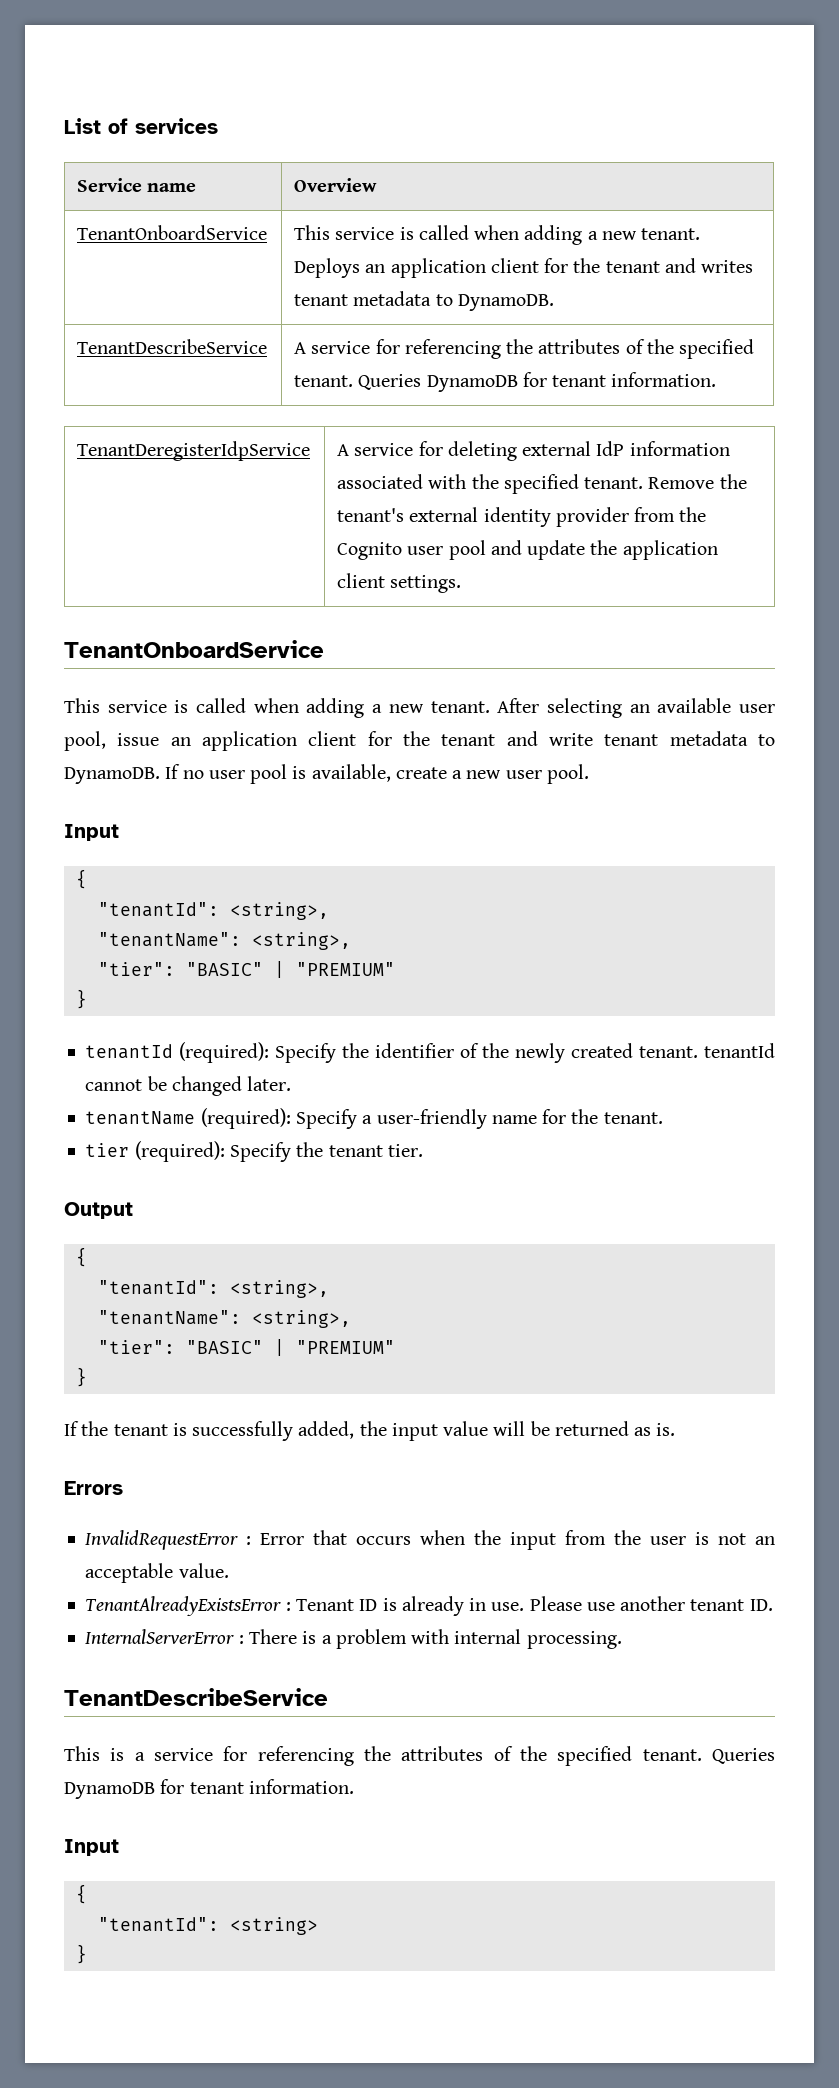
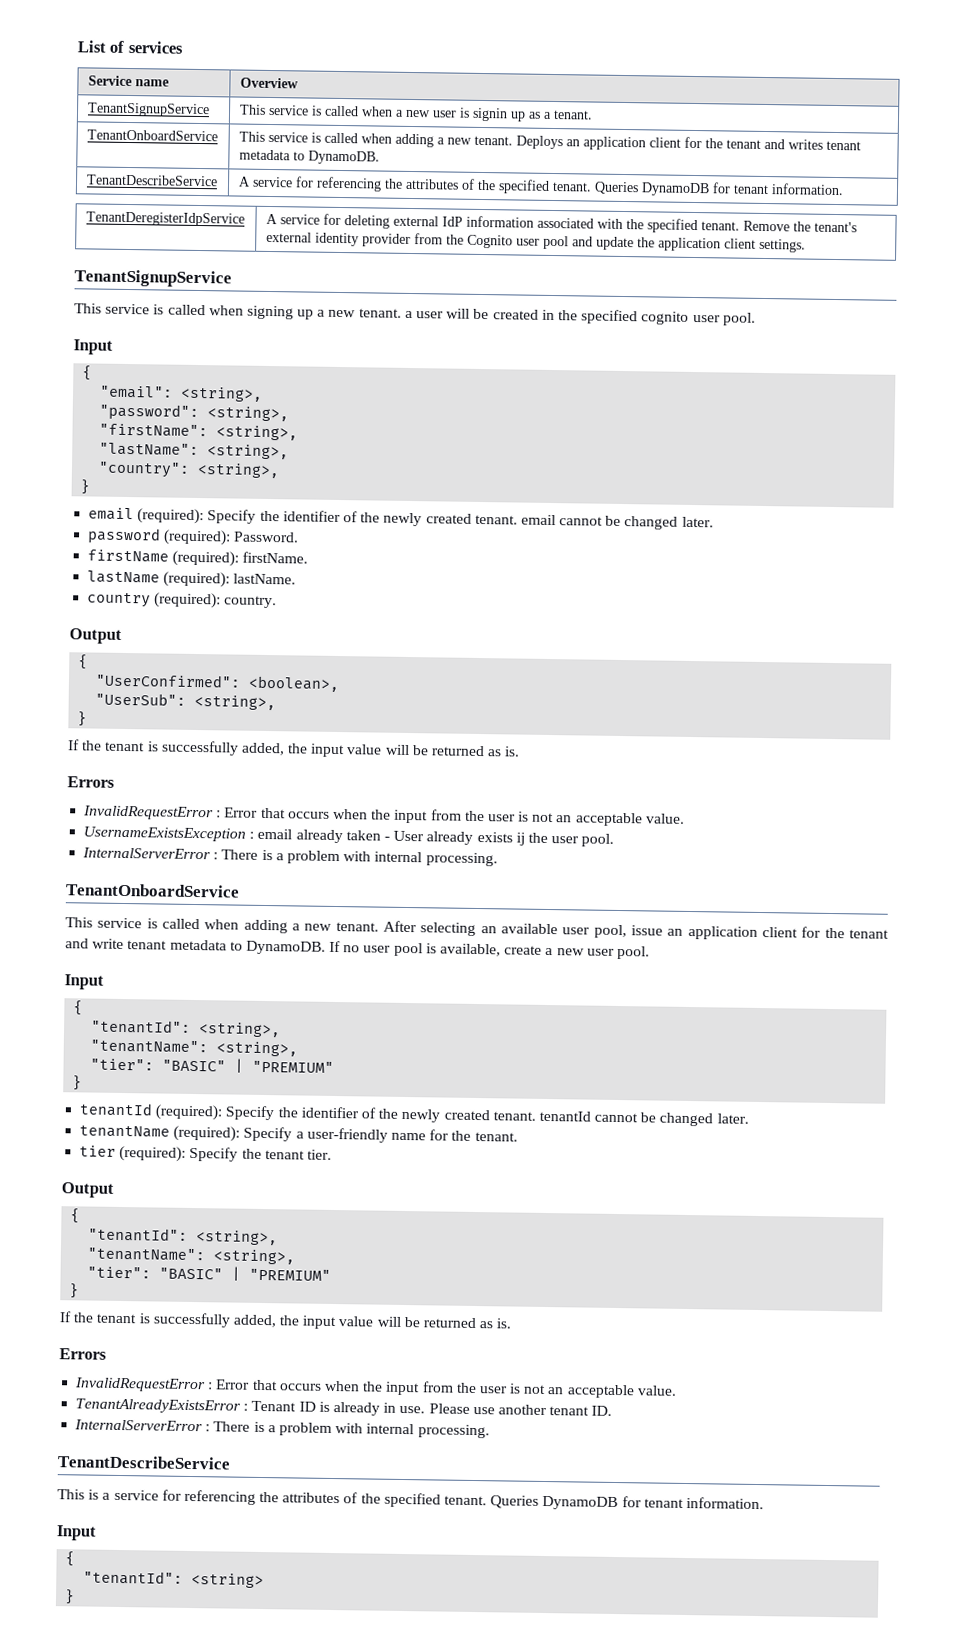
+ TenantSignupService | This service is called when a new user is signin up as a tenant.
  TenantDeregisterIdpService | A service for deleting external IdP information associated with the specified tenant. Remove the tenant's external identity provider from the Cognito user pool and update the application client settings.
+ TenantSignupService
+ This service is called when signing up a new tenant. a user will be created in the specified cognito user pool.
+ Input
+ {
+ "email": <string>,
+ "password": <string>,
+ "firstName": <string>,
+ "lastName": <string>,
+ "country": <string>,
+ }
+ email (required): Specify the identifier of the newly created tenant. email cannot be changed later.
+ password (required): Password.
+ firstName (required): firstName.
+ lastName (required): lastName.
+ country (required): country.
+ Output
+ {
+ "UserConfirmed": <boolean>,
+ "UserSub": <string>,
+ }
+ If the tenant is successfully added, the input value will be returned as is.
+ Errors
+ InvalidRequestError : Error that occurs when the input from the user is not an acceptable value.
+ UsernameExistsException : email already taken - User already exists ij the user pool.
+ InternalServerError : There is a problem with internal processing.

